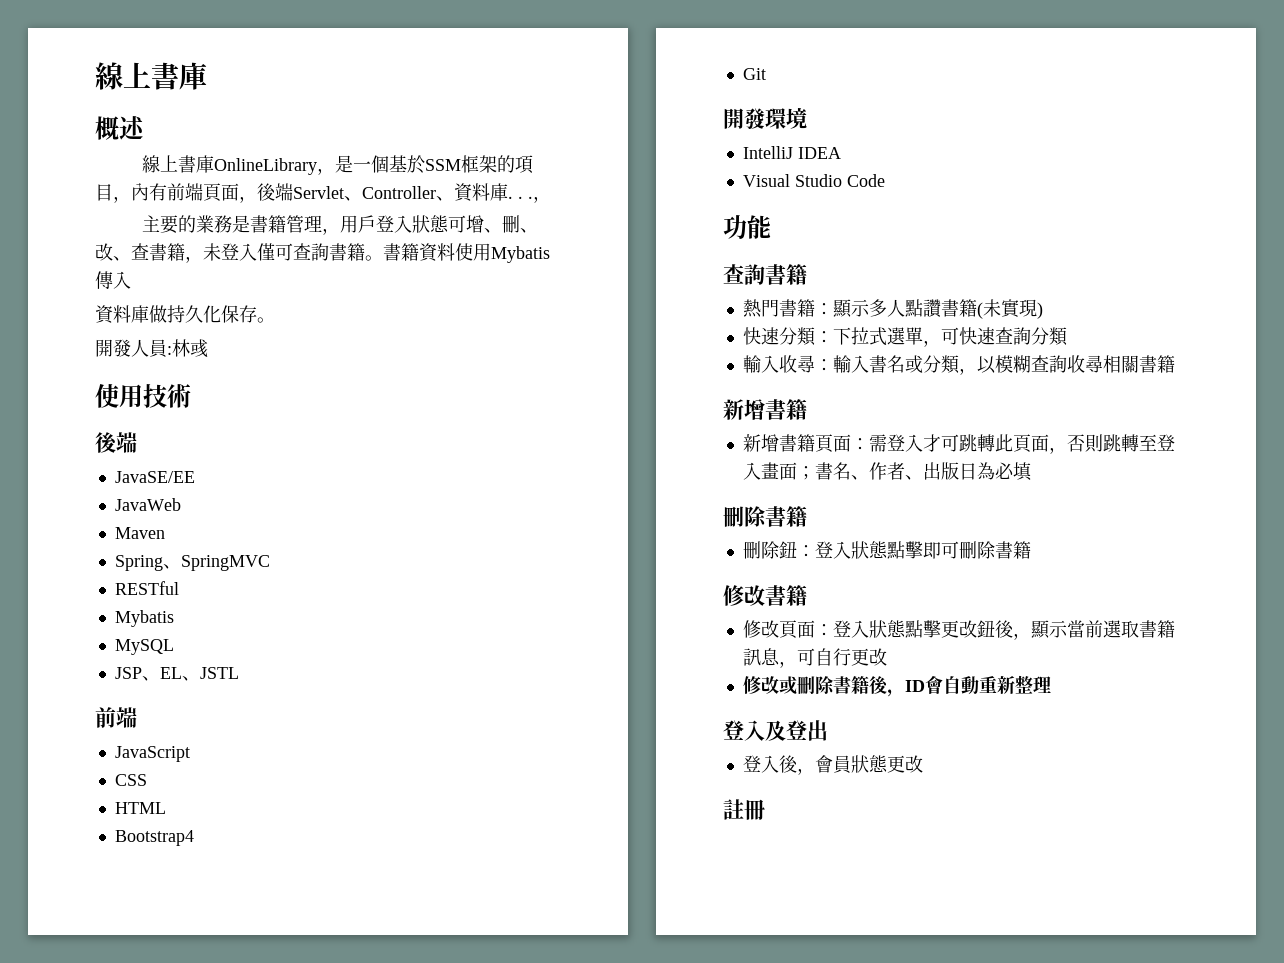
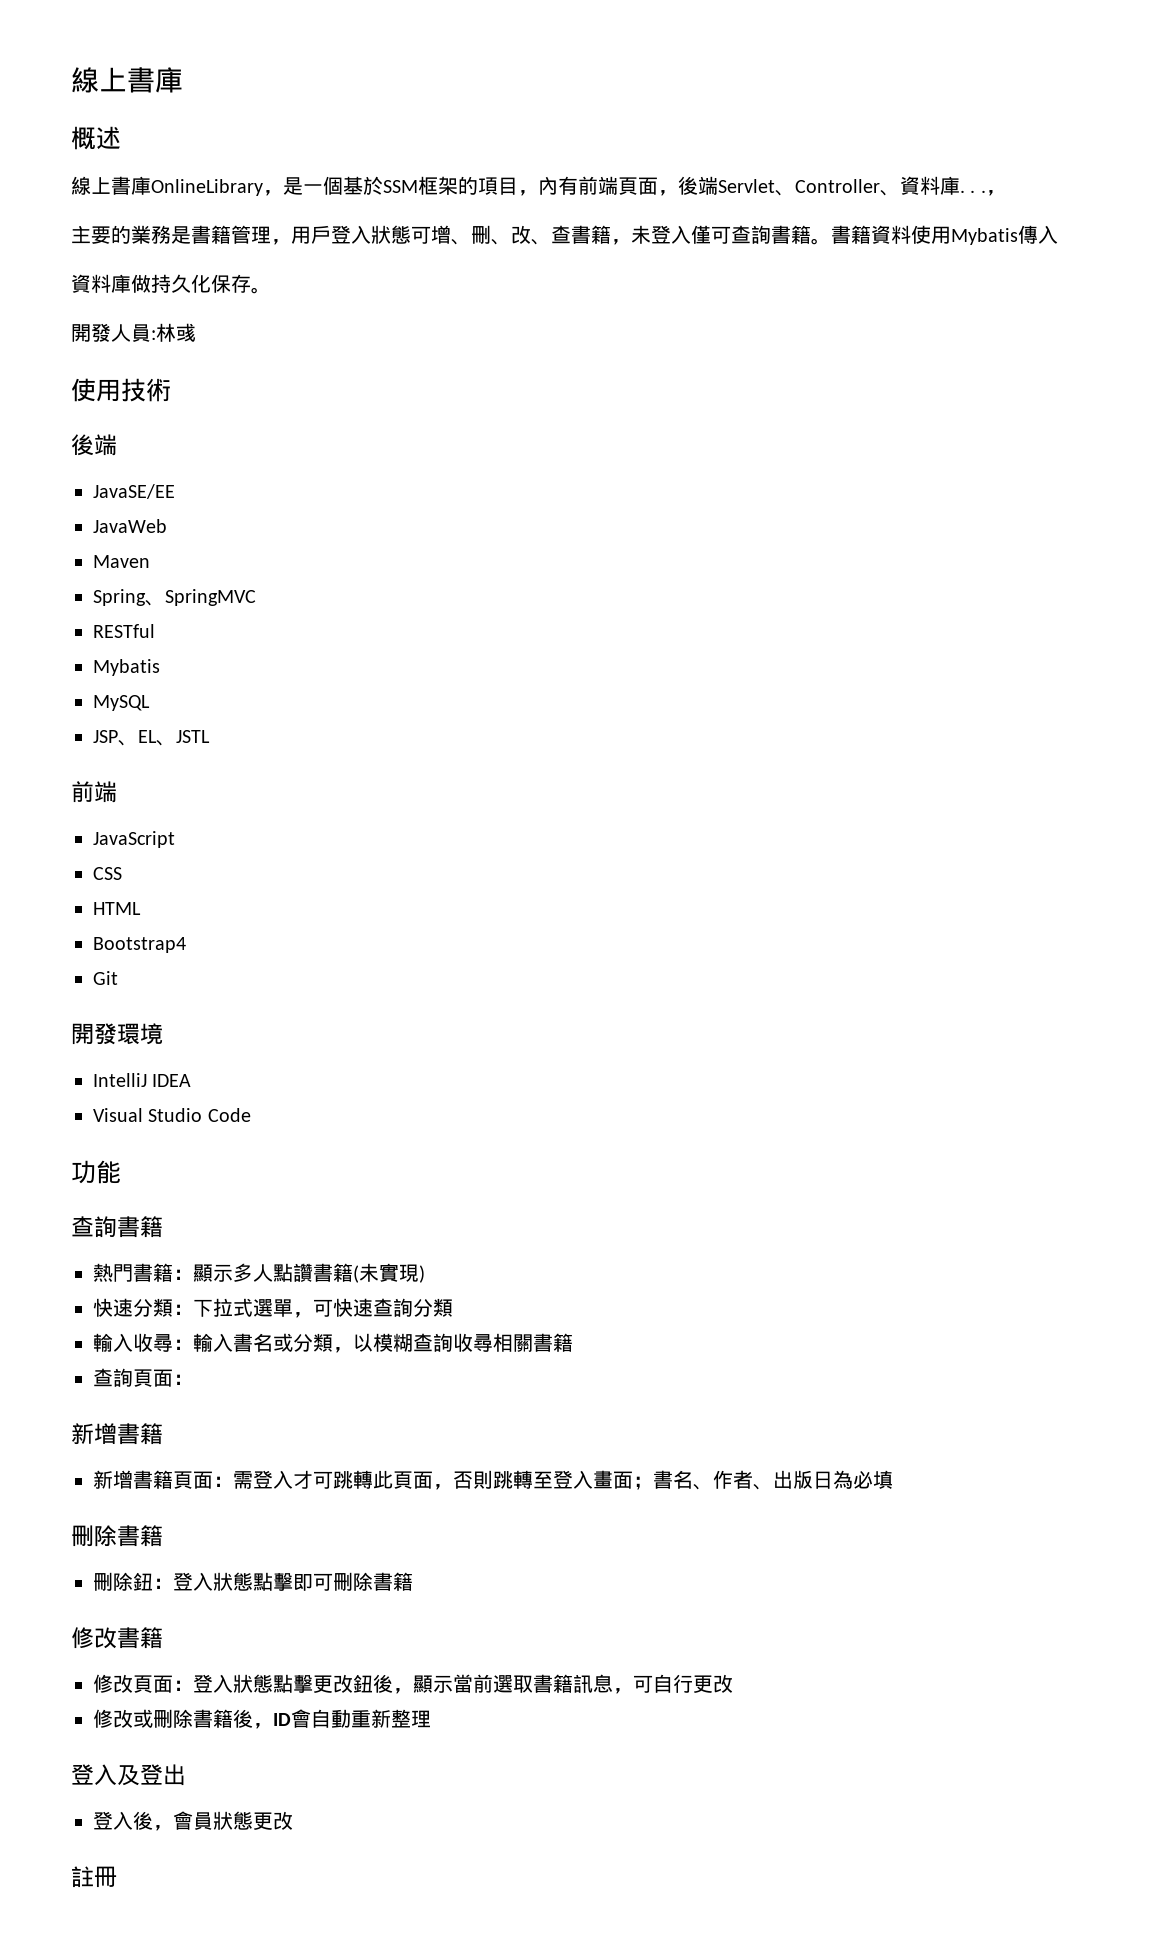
+ 查詢頁面：

